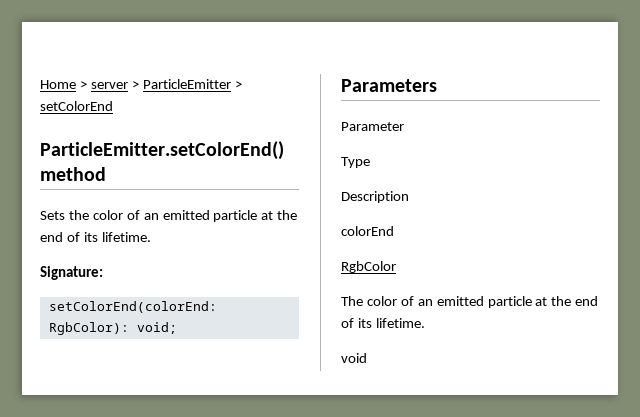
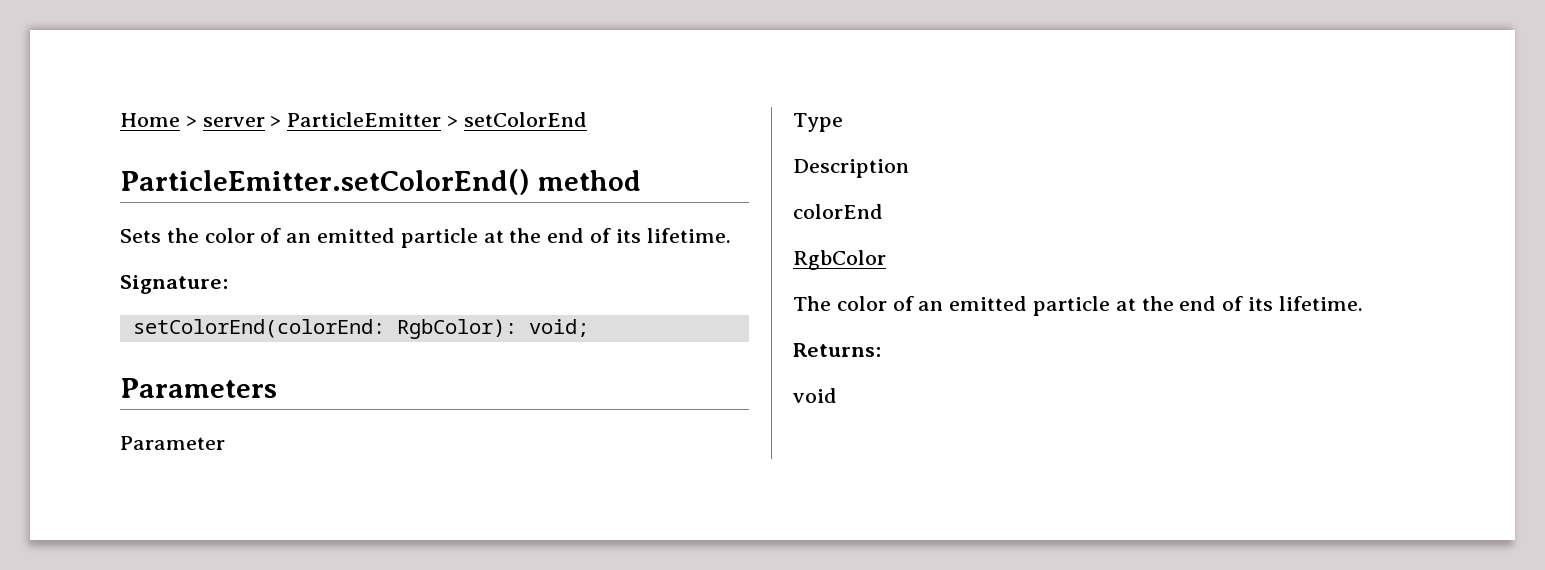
+ Returns:

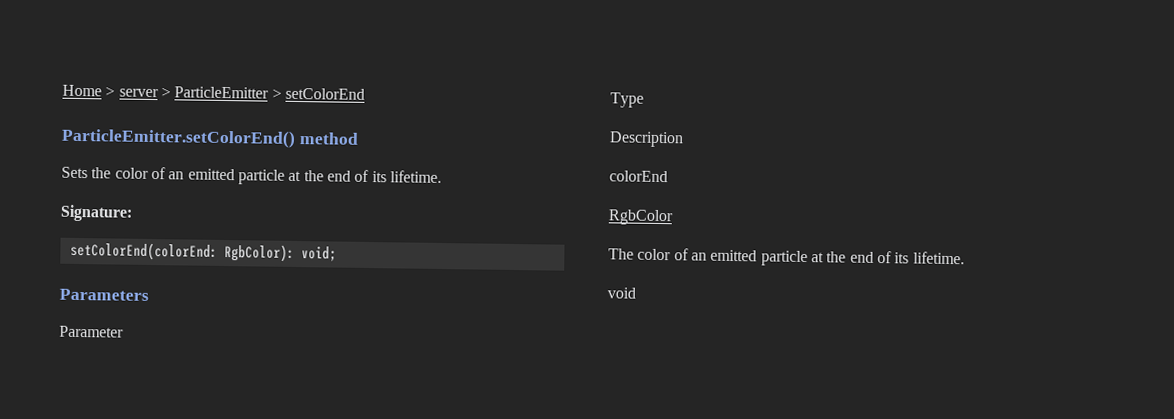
- Returns:

